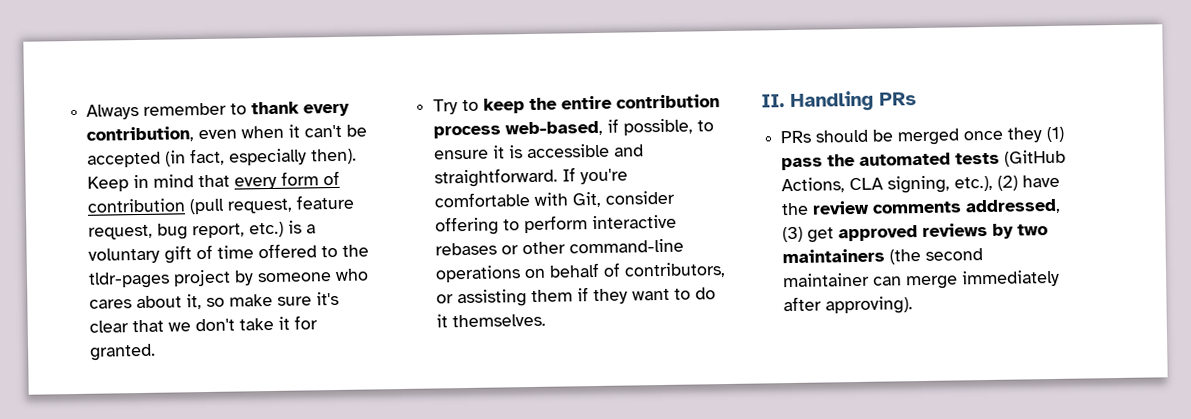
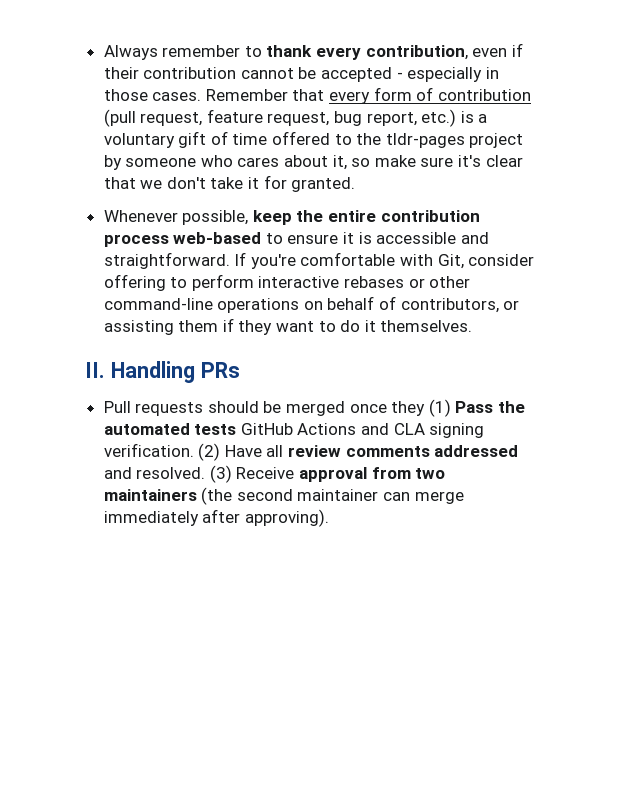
- Always remember to thank every contribution, even when it can't be accepted (in fact, especially then). Keep in mind that every form of contribution (pull request, feature request, bug report, etc.) is a voluntary gift of time offered to the tldr-pages project by someone who cares about it, so make sure it's clear that we don't take it for granted.
+ Always remember to thank every contribution, even if their contribution cannot be accepted - especially in those cases. Remember that every form of contribution (pull request, feature request, bug report, etc.) is a voluntary gift of time offered to the tldr-pages project by someone who cares about it, so make sure it's clear that we don't take it for granted.
- Try to keep the entire contribution process web-based, if possible, to ensure it is accessible and straightforward.
+ Whenever possible, keep the entire contribution process web-based to ensure it is accessible and straightforward.
- PRs should be merged once they (1) pass the automated tests (GitHub Actions, CLA signing, etc.), (2) have the review comments addressed, (3) get approved reviews by two maintainers (the second maintainer can merge immediately after approving).
+ Pull requests should be merged once they (1) Pass the automated tests GitHub Actions and CLA signing verification. (2) Have all review comments addressed and resolved. (3) Receive approval from two maintainers (the second maintainer can merge immediately after approving).

